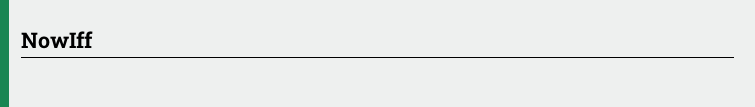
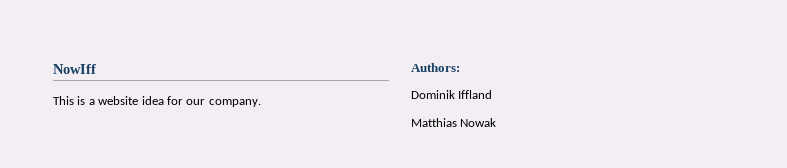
+ This is a website idea for our company.
+ Authors:
+ Dominik Iffland
+ Matthias Nowak

